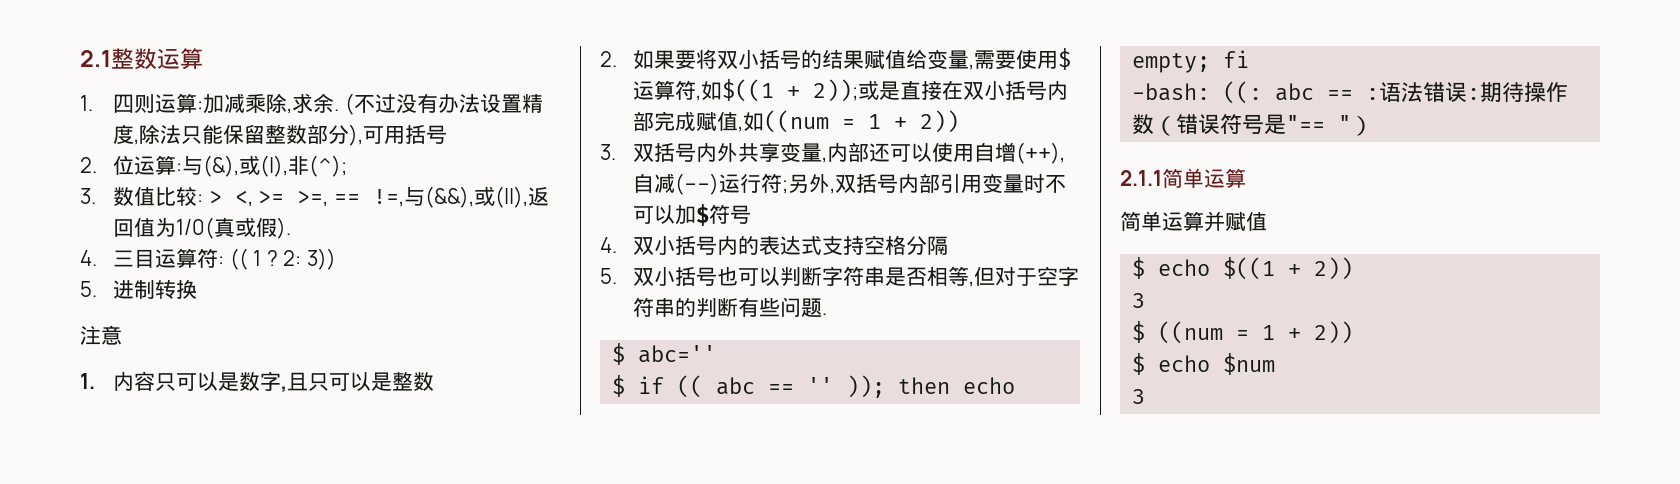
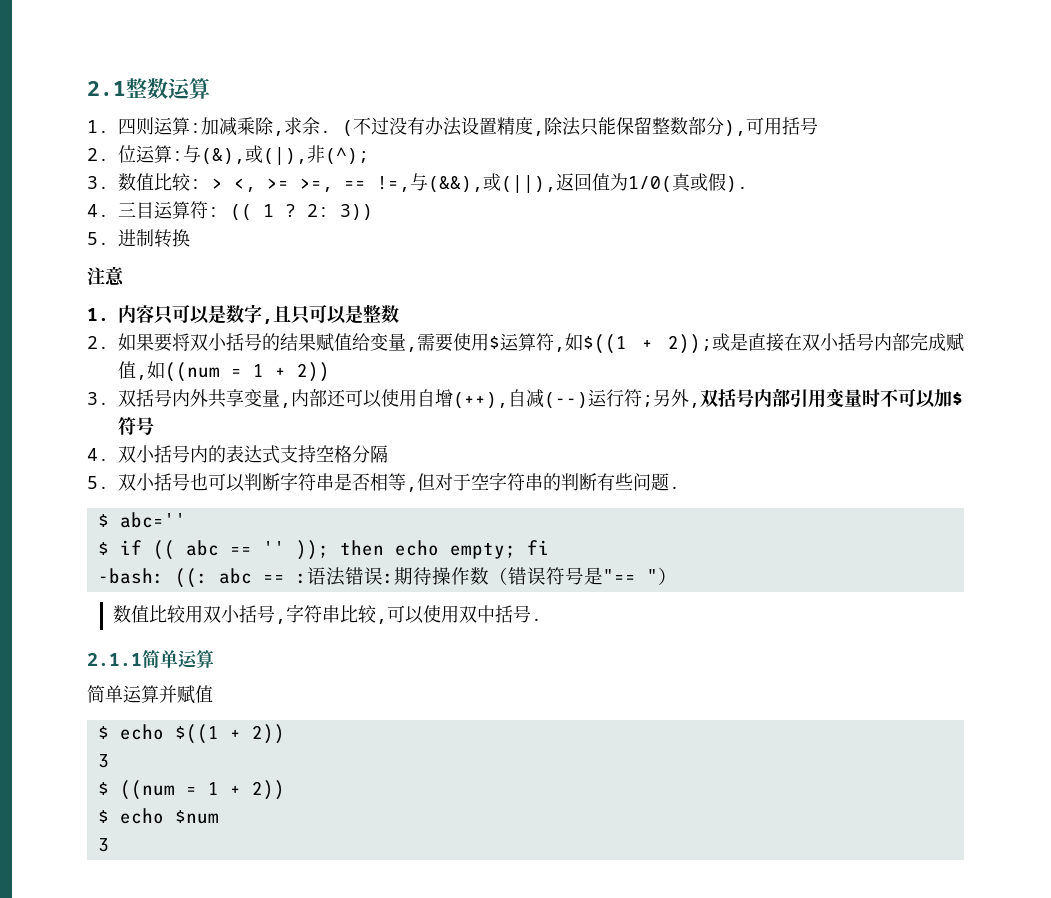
+ 数值比较用双小括号,字符串比较,可以使用双中括号.

